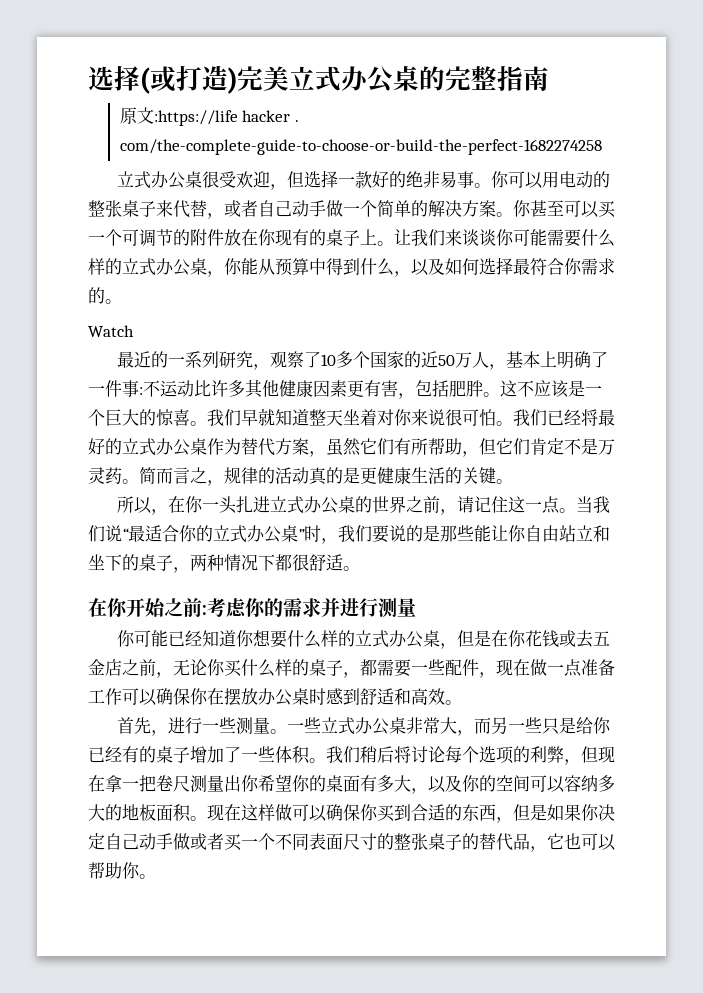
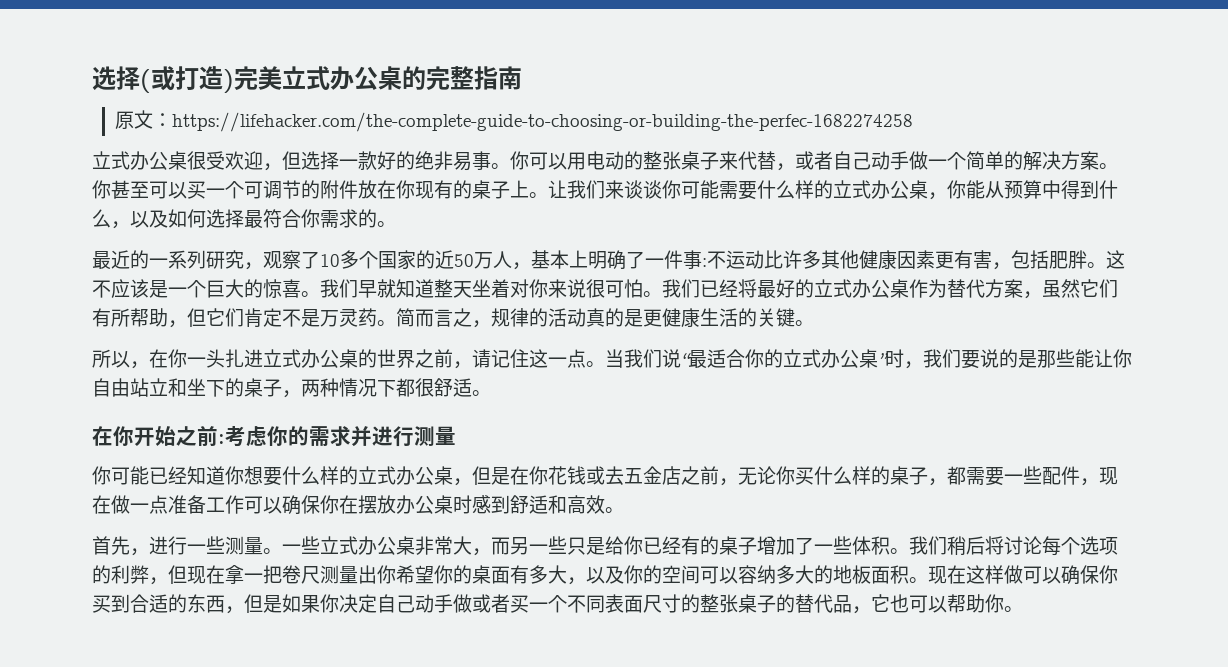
- 原文:https://life hacker . com/the-complete-guide-to-choose-or-build-the-perfect-1682274258
+ 原文：https://lifehacker.com/the-complete-guide-to-choosing-or-building-the-perfec-1682274258
- Watch

